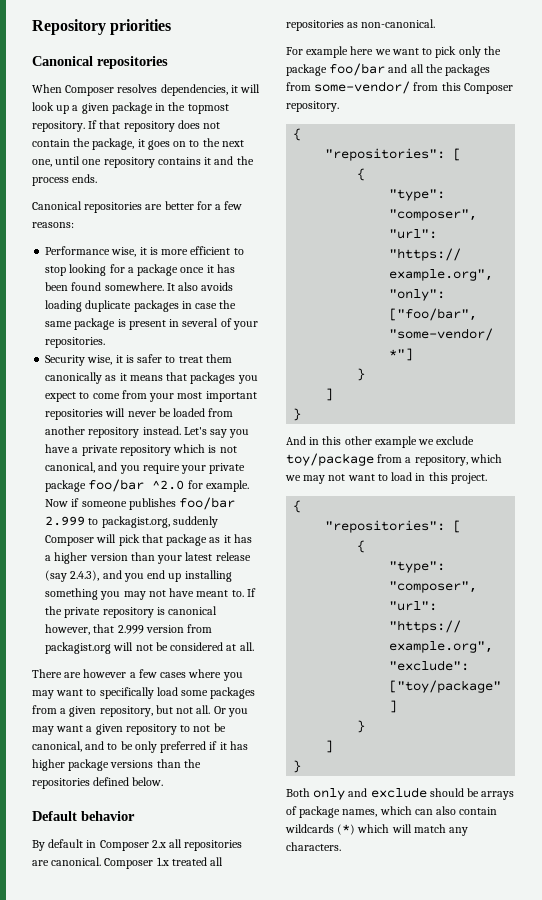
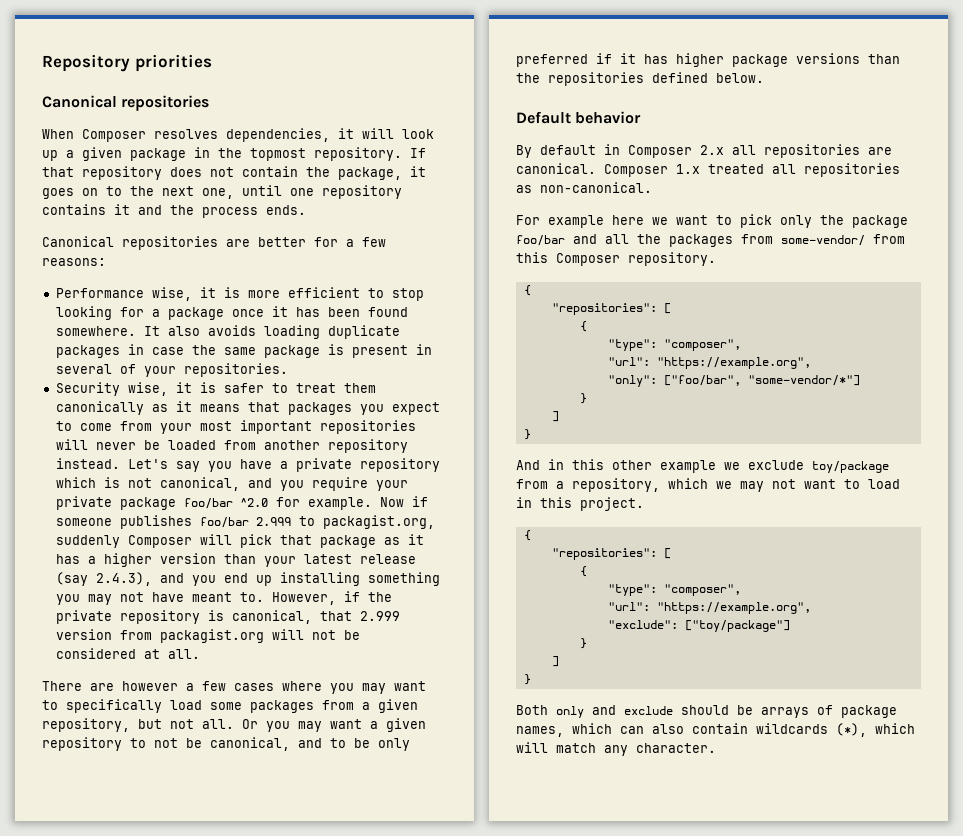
- If the private repository is canonical however, that 2.999 version from packagist.org will not be considered at all.
+ However, if the private repository is canonical, that 2.999 version from packagist.org will not be considered at all.
- Both only and exclude should be arrays of package names, which can also contain wildcards (*) which will match any characters.
+ Both only and exclude should be arrays of package names, which can also contain wildcards (*), which will match any character.

